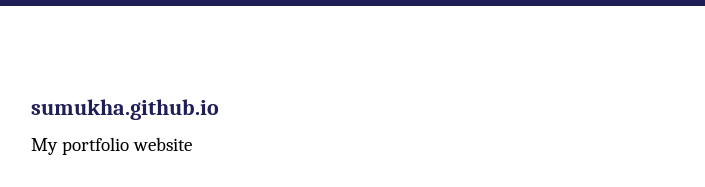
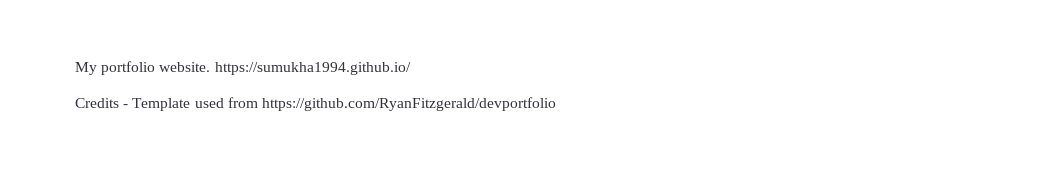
- sumukha.github.io
- My portfolio website
+ My portfolio website. https://sumukha1994.github.io/
+ Credits - Template used from https://github.com/RyanFitzgerald/devportfolio

